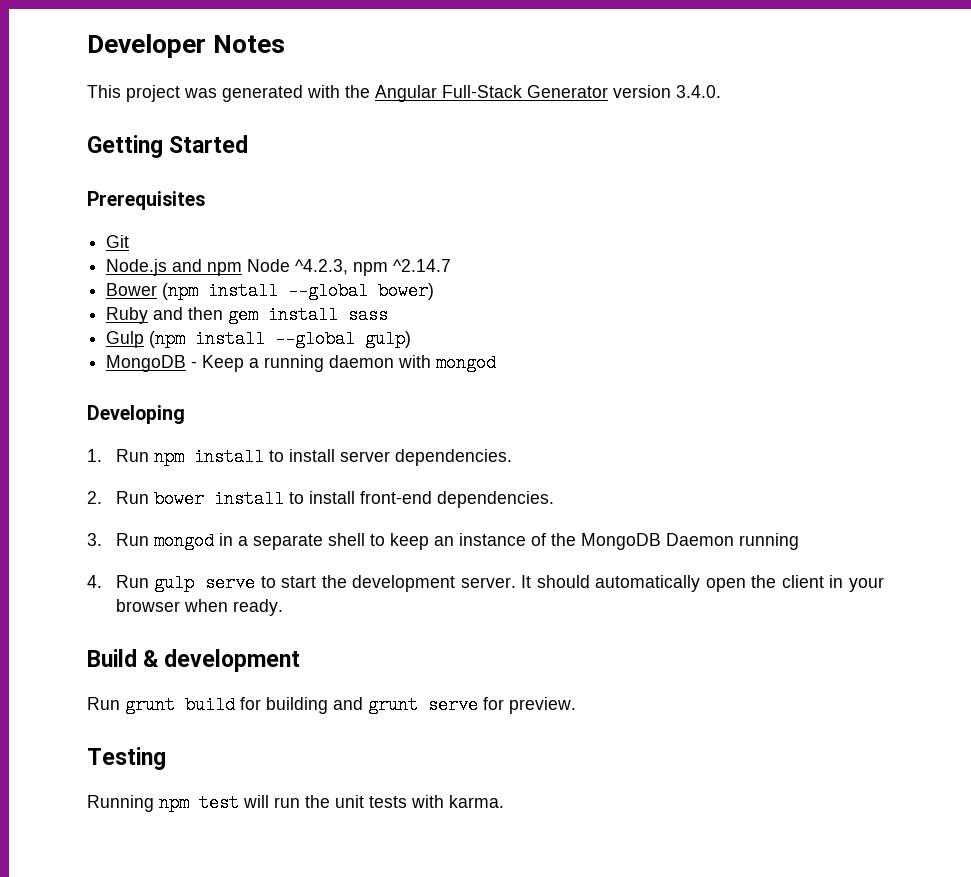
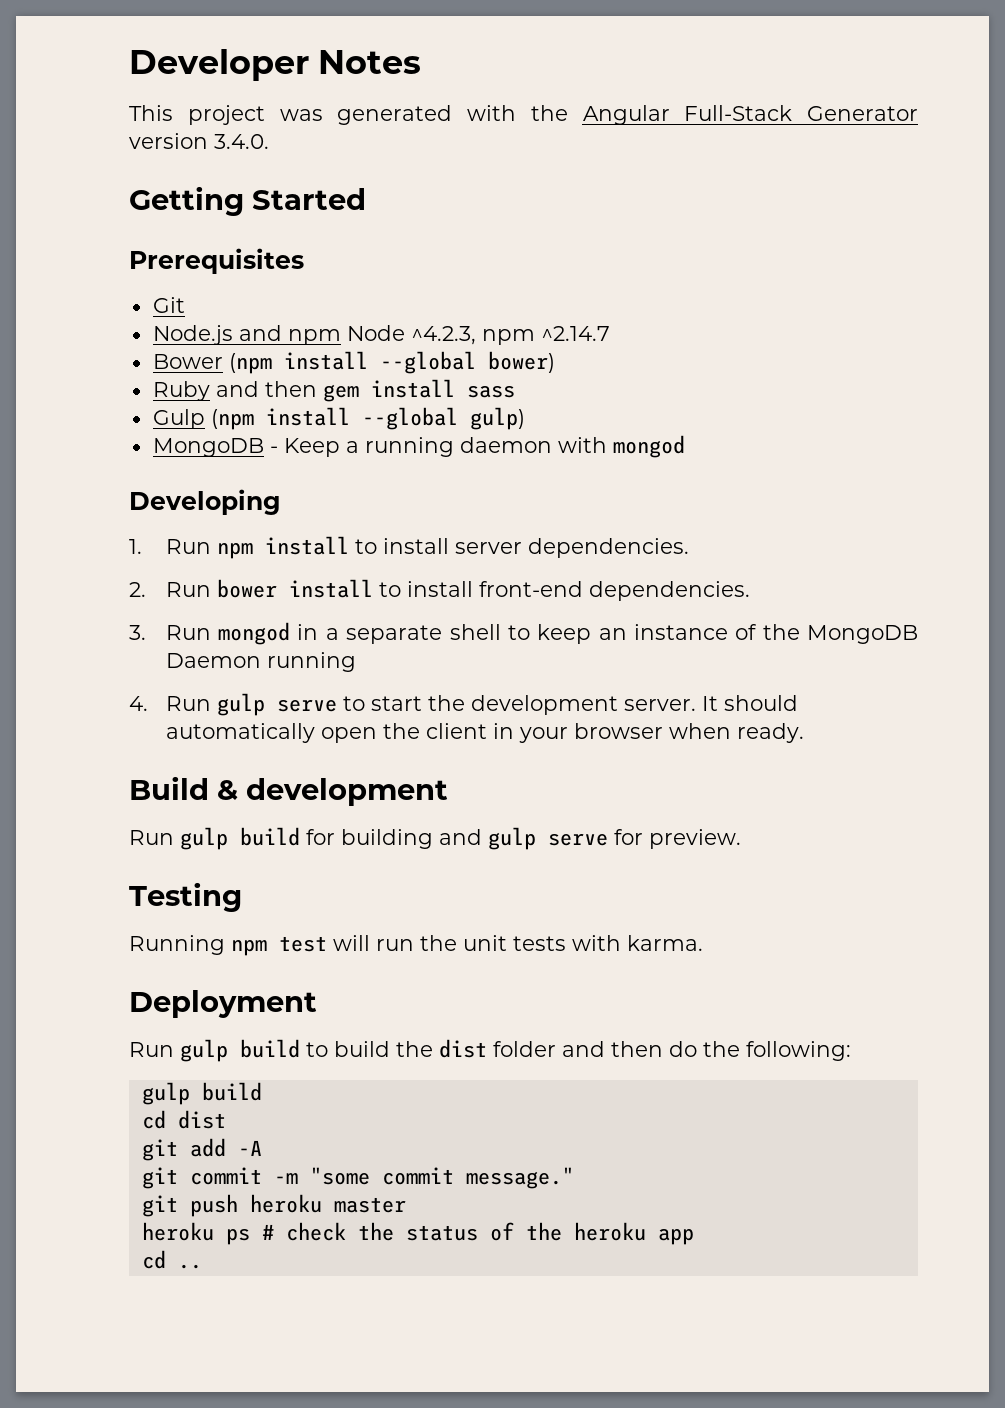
- Run grunt build for building and grunt serve for preview.
+ Run gulp build for building and gulp serve for preview.
+ Deployment
+ Run gulp build to build the dist folder and then do the following:
+ gulp build
+ cd dist
+ git add -A
+ git commit -m "some commit message."
+ git push heroku master
+ heroku ps # check the status of the heroku app
+ cd ..

